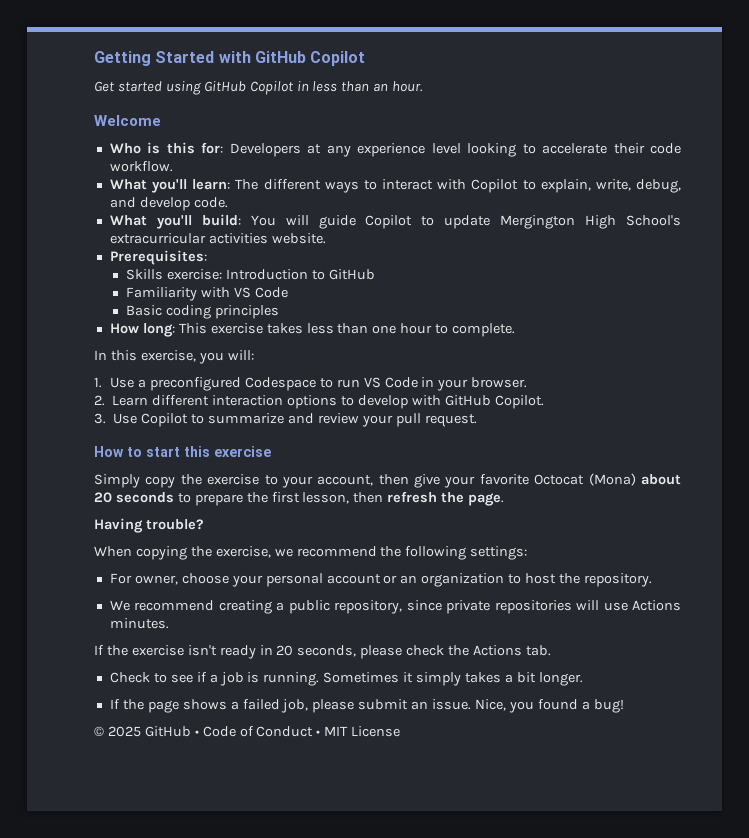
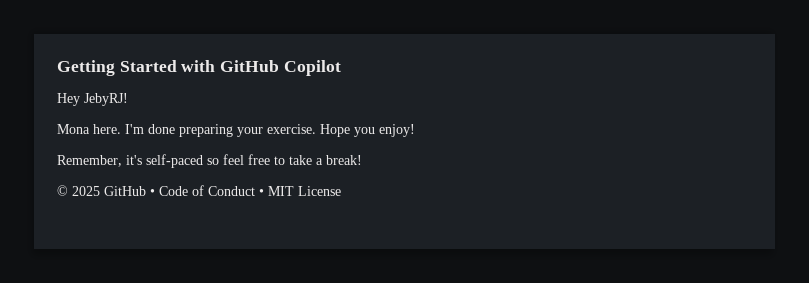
- Get started using GitHub Copilot in less than an hour.
- Welcome
- Who is this for: Developers at any experience level looking to accelerate their code workflow.
- What you'll learn: The different ways to interact with Copilot to explain, write, debug, and develop code.
- What you'll build: You will guide Copilot to update Mergington High School's extracurricular activities website.
- Prerequisites:
- Skills exercise: Introduction to GitHub
- Familiarity with VS Code
- Basic coding principles
- How long: This exercise takes less than one hour to complete.
- In this exercise, you will:
- 1. Use a preconfigured Codespace to run VS Code in your browser.
- 2. Learn different interaction options to develop with GitHub Copilot.
- 3. Use Copilot to summarize and review your pull request.
- How to start this exercise
- Simply copy the exercise to your account, then give your favorite Octocat (Mona) about 20 seconds to prepare the first lesson, then refresh the page.
- Having trouble?
- When copying the exercise, we recommend the following settings:
- For owner, choose your personal account or an organization to host the repository.
- We recommend creating a public repository, since private repositories will use Actions minutes.
- If the exercise isn't ready in 20 seconds, please check the Actions tab.
- Check to see if a job is running. Sometimes it simply takes a bit longer.
- If the page shows a failed job, please submit an issue. Nice, you found a bug!
+ Hey JebyRJ!
+ Mona here. I'm done preparing your exercise. Hope you enjoy!
+ Remember, it's self-paced so feel free to take a break!

